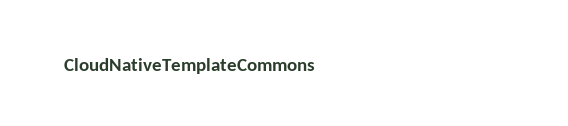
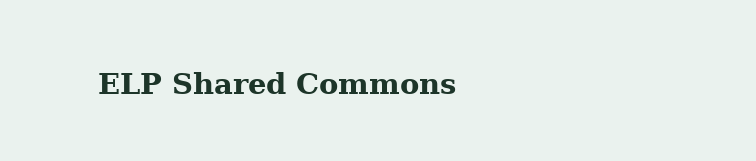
- CloudNativeTemplateCommons
+ ELP Shared Commons

